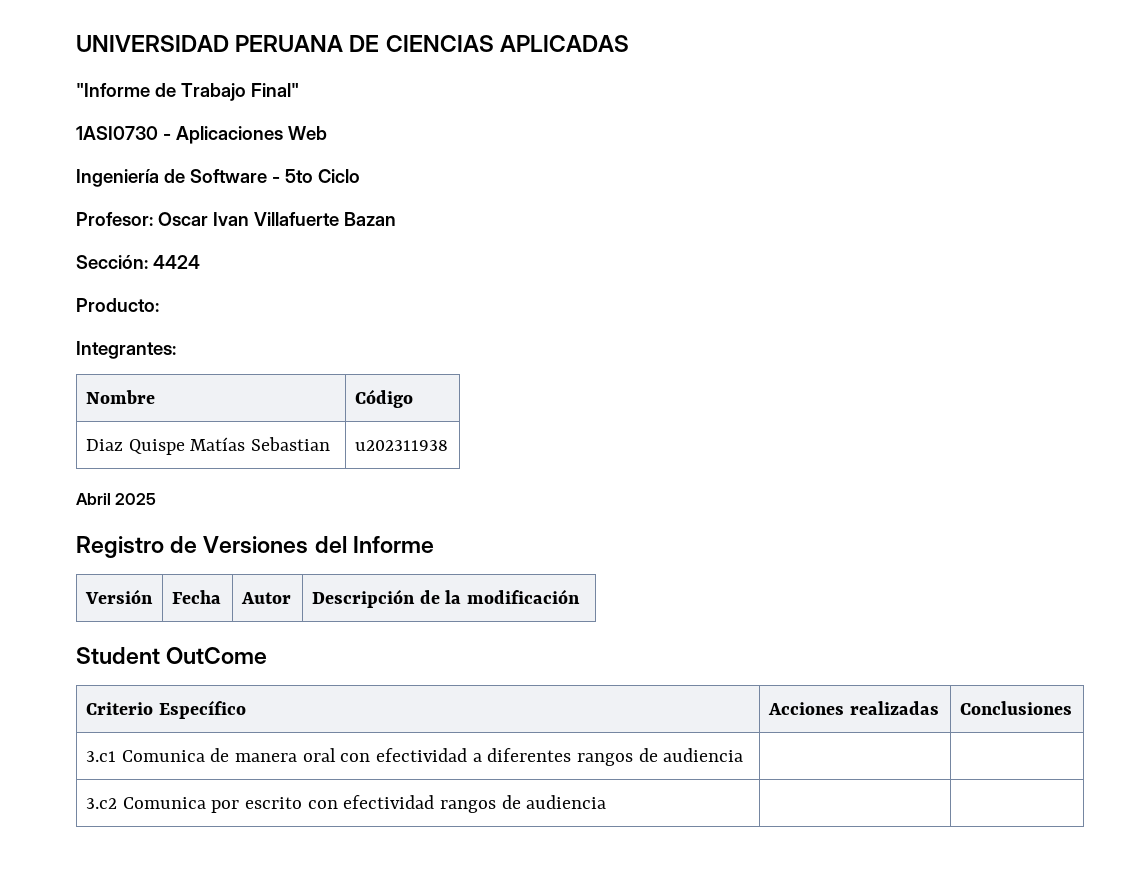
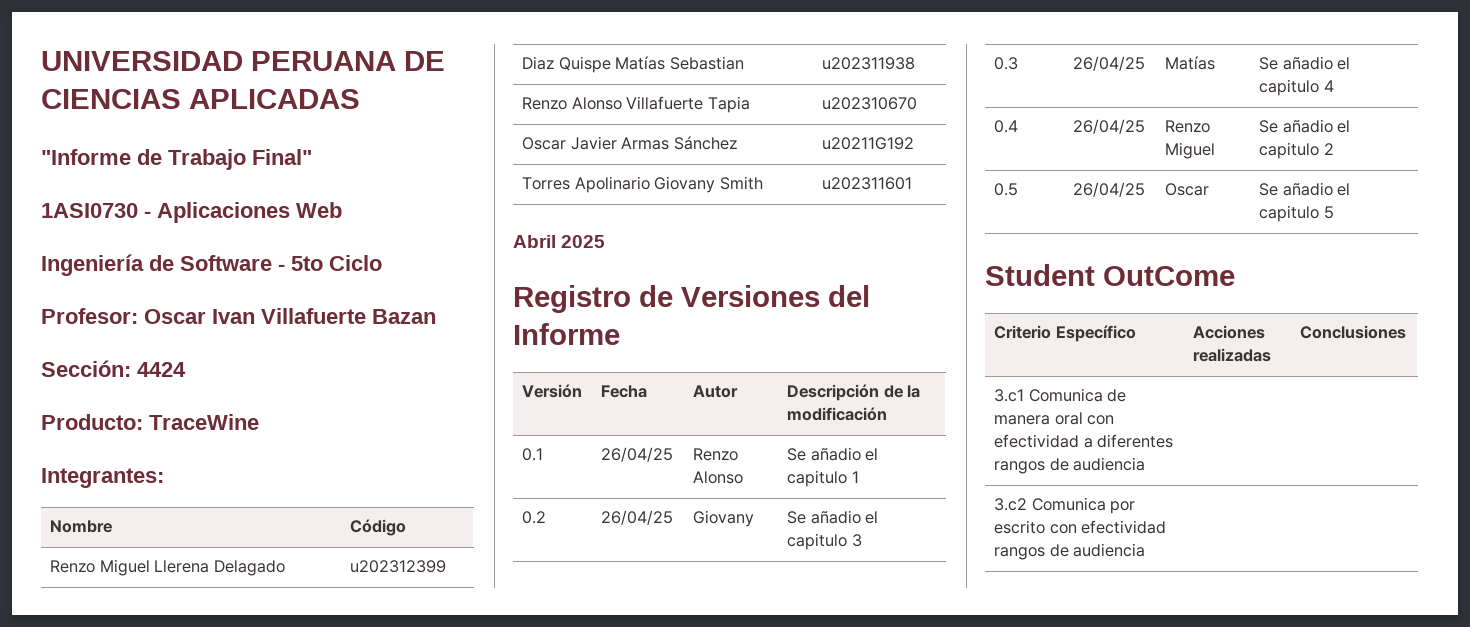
- Producto:
+ Producto: TraceWine
+ Renzo Miguel Llerena Delagado | u202312399
+ Renzo Alonso Villafuerte Tapia | u202310670
+ Oscar Javier Armas Sánchez | u20211G192
+ Torres Apolinario Giovany Smith | u202311601
+ 0.1 | 26/04/25 | Renzo Alonso | Se añadio el capitulo 1
+ 0.2 | 26/04/25 | Giovany | Se añadio el capitulo 3
+ 0.3 | 26/04/25 | Matías | Se añadio el capitulo 4
+ 0.4 | 26/04/25 | Renzo Miguel | Se añadio el capitulo 2
+ 0.5 | 26/04/25 | Oscar | Se añadio el capitulo 5

